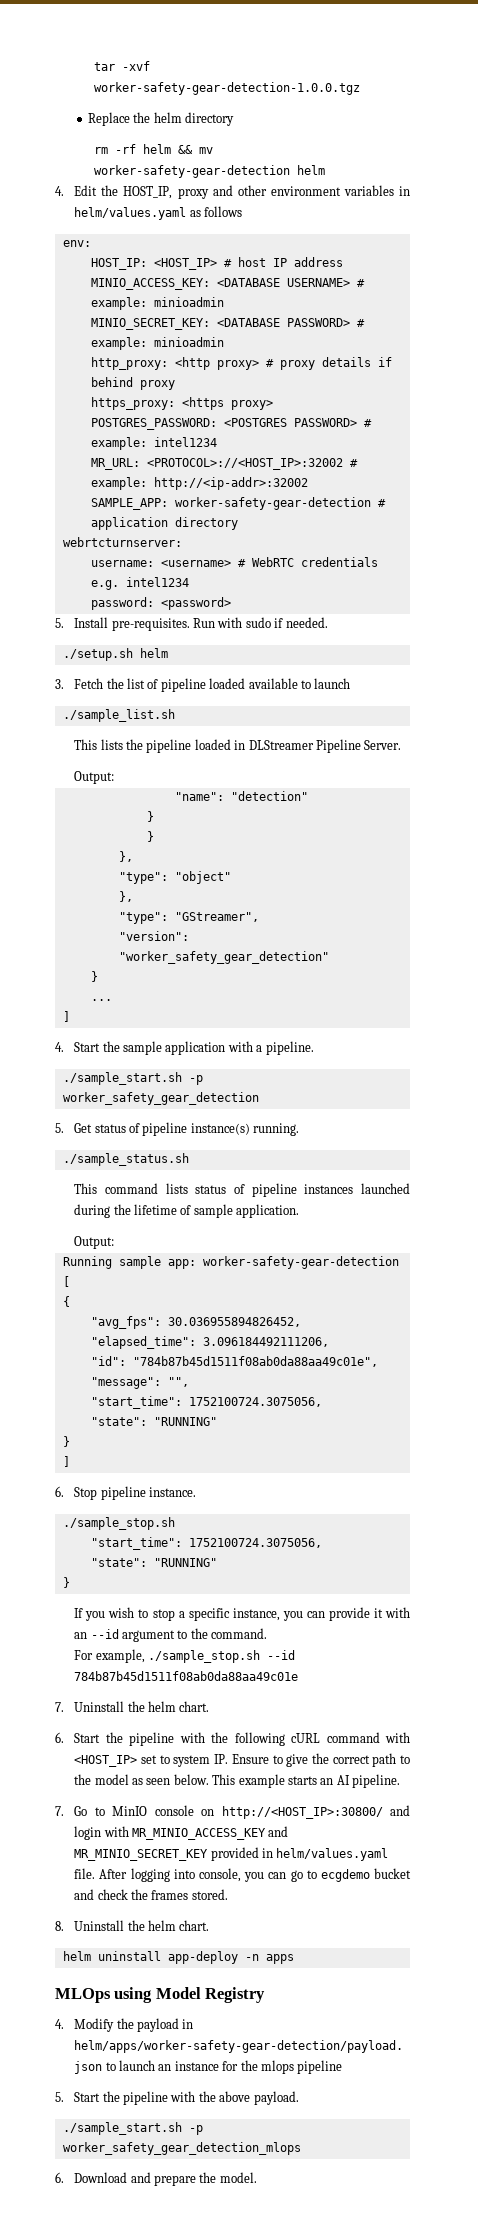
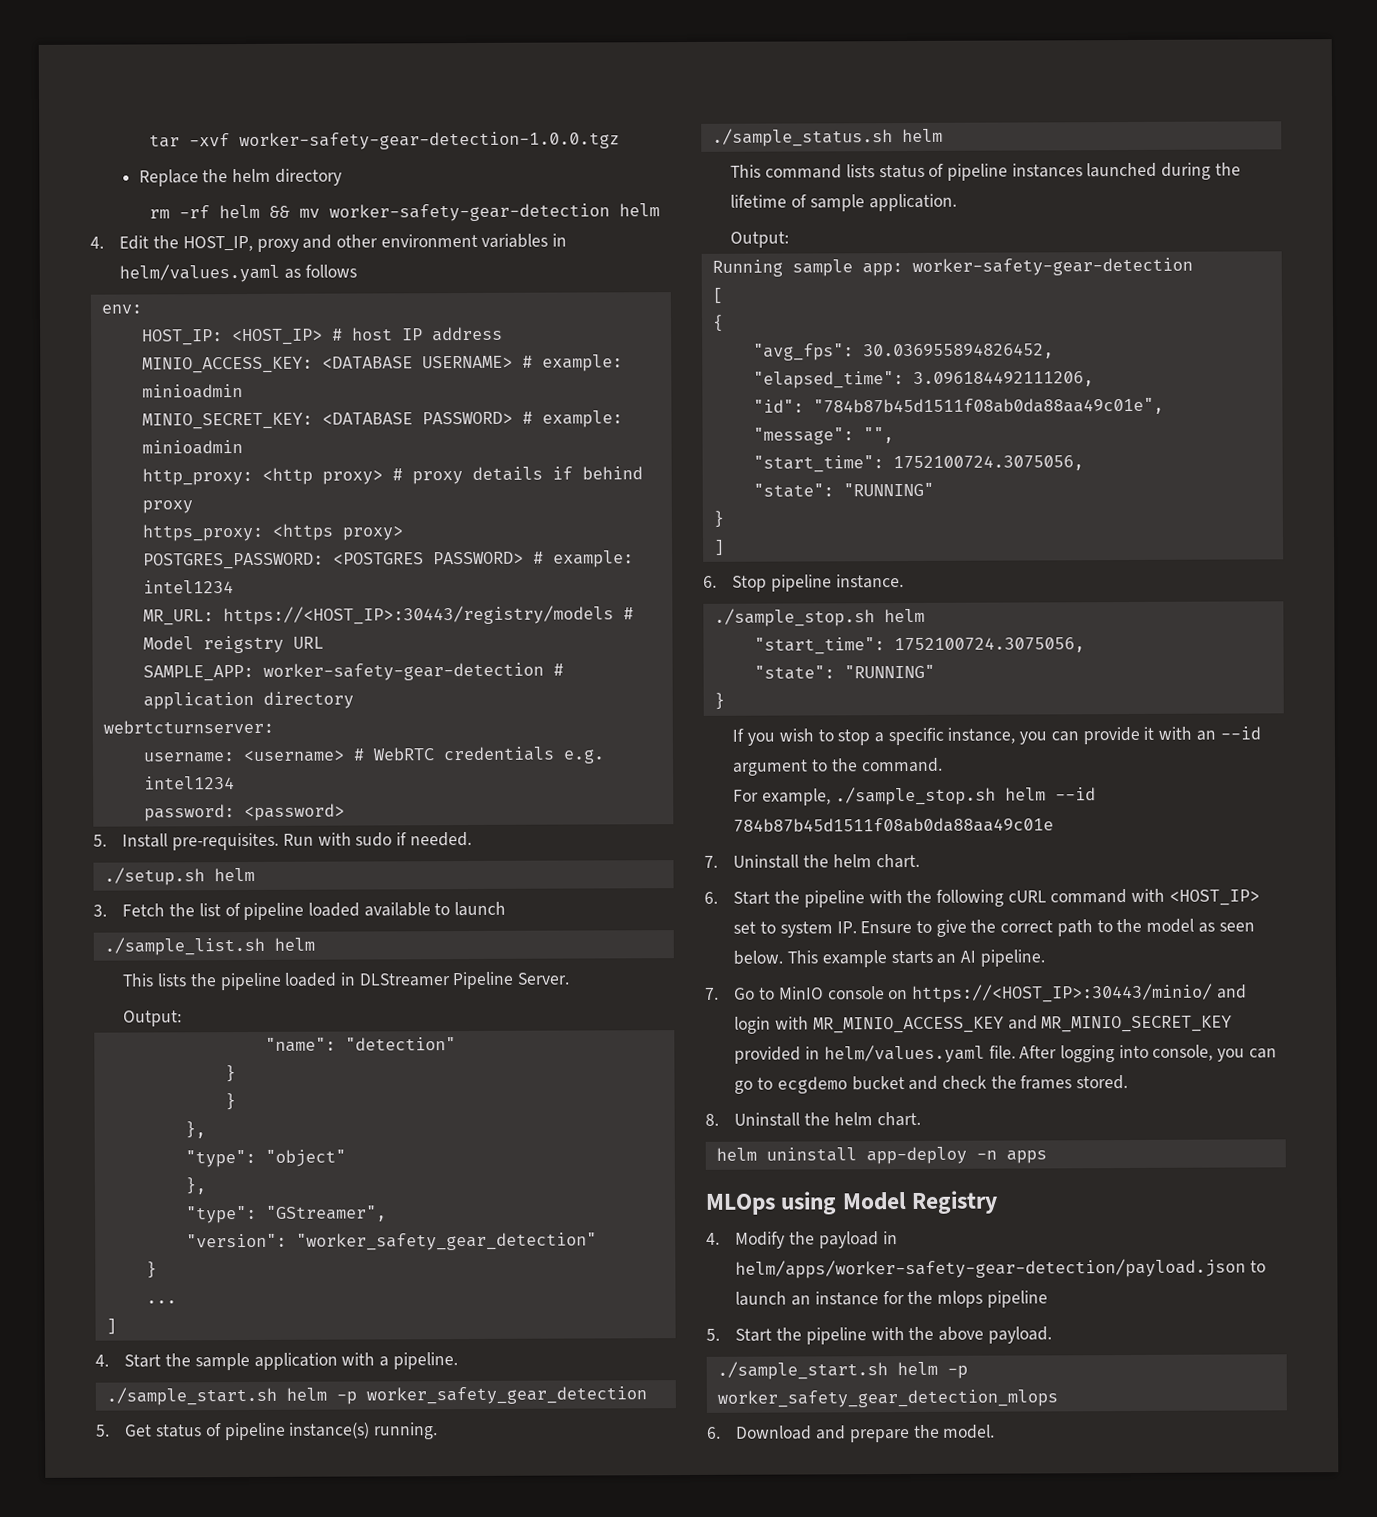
- MR_URL: <PROTOCOL>://<HOST_IP>:32002 # example: http://<ip-addr>:32002
+ MR_URL: https://<HOST_IP>:30443/registry/models # Model reigstry URL
- ./sample_list.sh
+ ./sample_list.sh helm
- ./sample_start.sh -p worker_safety_gear_detection
+ ./sample_start.sh helm -p worker_safety_gear_detection
- ./sample_status.sh
+ ./sample_status.sh helm
  6. Stop pipeline instance.
- ./sample_stop.sh
+ ./sample_stop.sh helm
- For example, ./sample_stop.sh --id 784b87b45d1511f08ab0da88aa49c01e
+ For example, ./sample_stop.sh helm --id 784b87b45d1511f08ab0da88aa49c01e
- 7. Go to MinIO console on http://<HOST_IP>:30800/ and login with MR_MINIO_ACCESS_KEY and MR_MINIO_SECRET_KEY provided in helm/values.yaml file.
+ 7. Go to MinIO console on https://<HOST_IP>:30443/minio/ and login with MR_MINIO_ACCESS_KEY and MR_MINIO_SECRET_KEY provided in helm/values.yaml file.
- ./sample_start.sh -p worker_safety_gear_detection_mlops
+ ./sample_start.sh helm -p worker_safety_gear_detection_mlops

